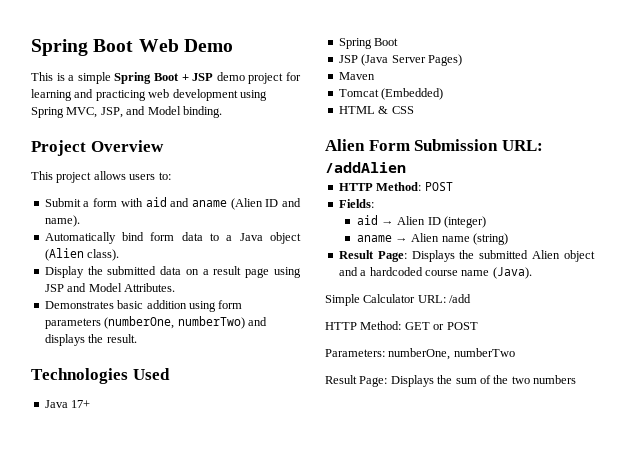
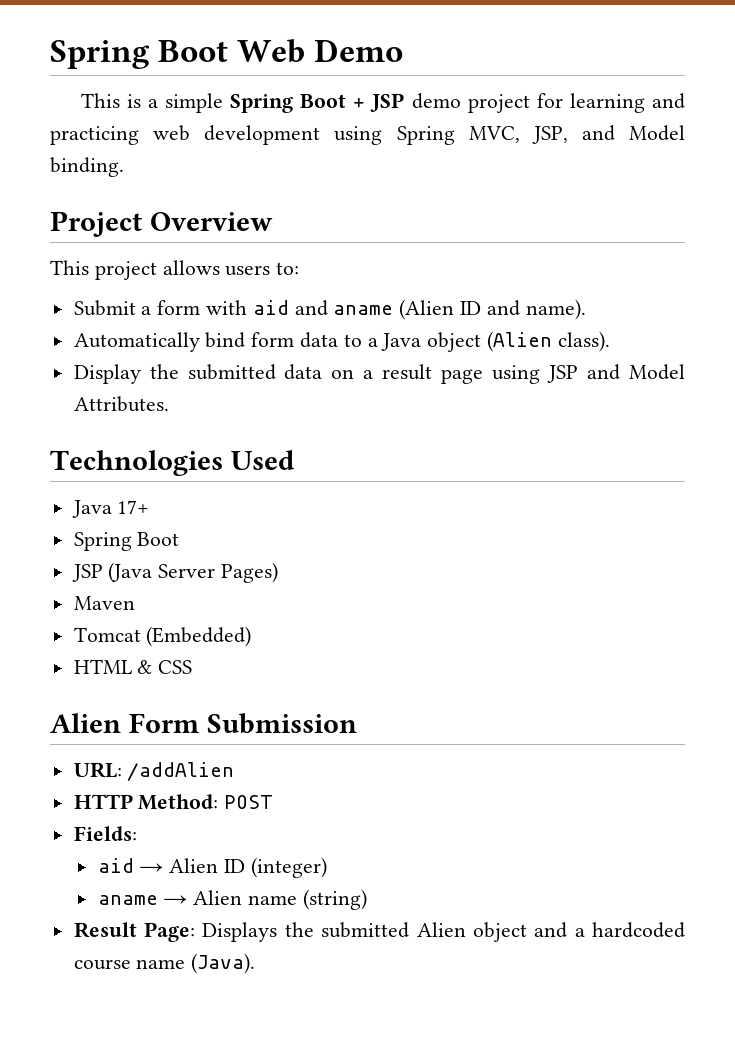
- Demonstrates basic addition using form parameters (numberOne, numberTwo) and displays the result.
- Alien Form Submission URL: /addAlien
+ Alien Form Submission
+ URL: /addAlien
- Simple Calculator URL: /add
- HTTP Method: GET or POST
- Parameters: numberOne, numberTwo
- Result Page: Displays the sum of the two numbers

